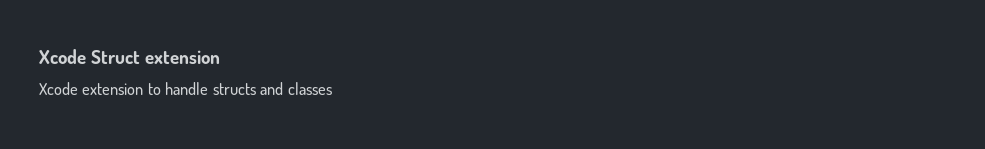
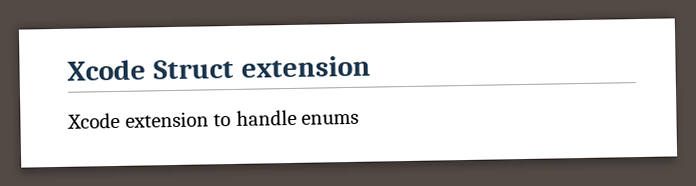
- Xcode extension to handle structs and classes
+ Xcode extension to handle enums

